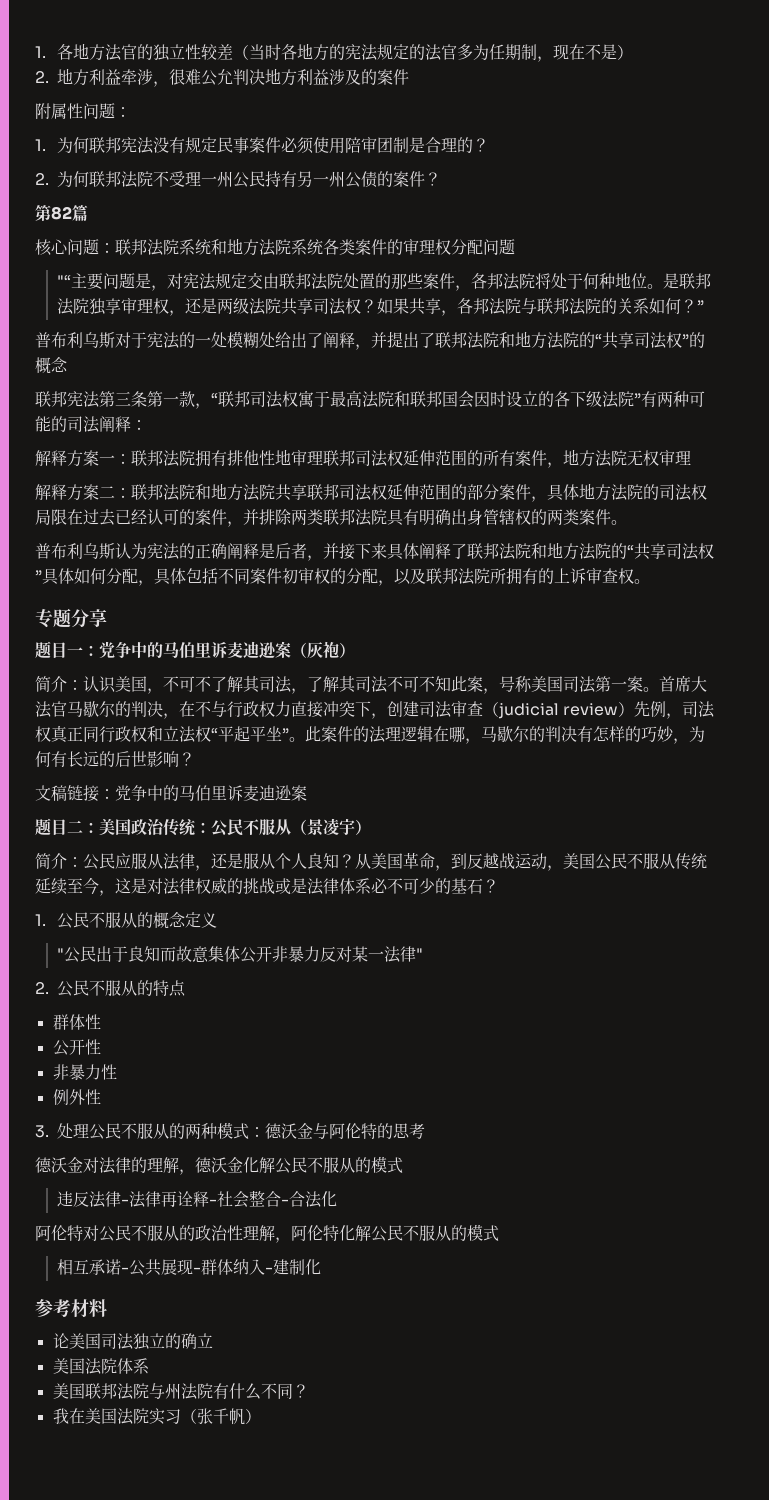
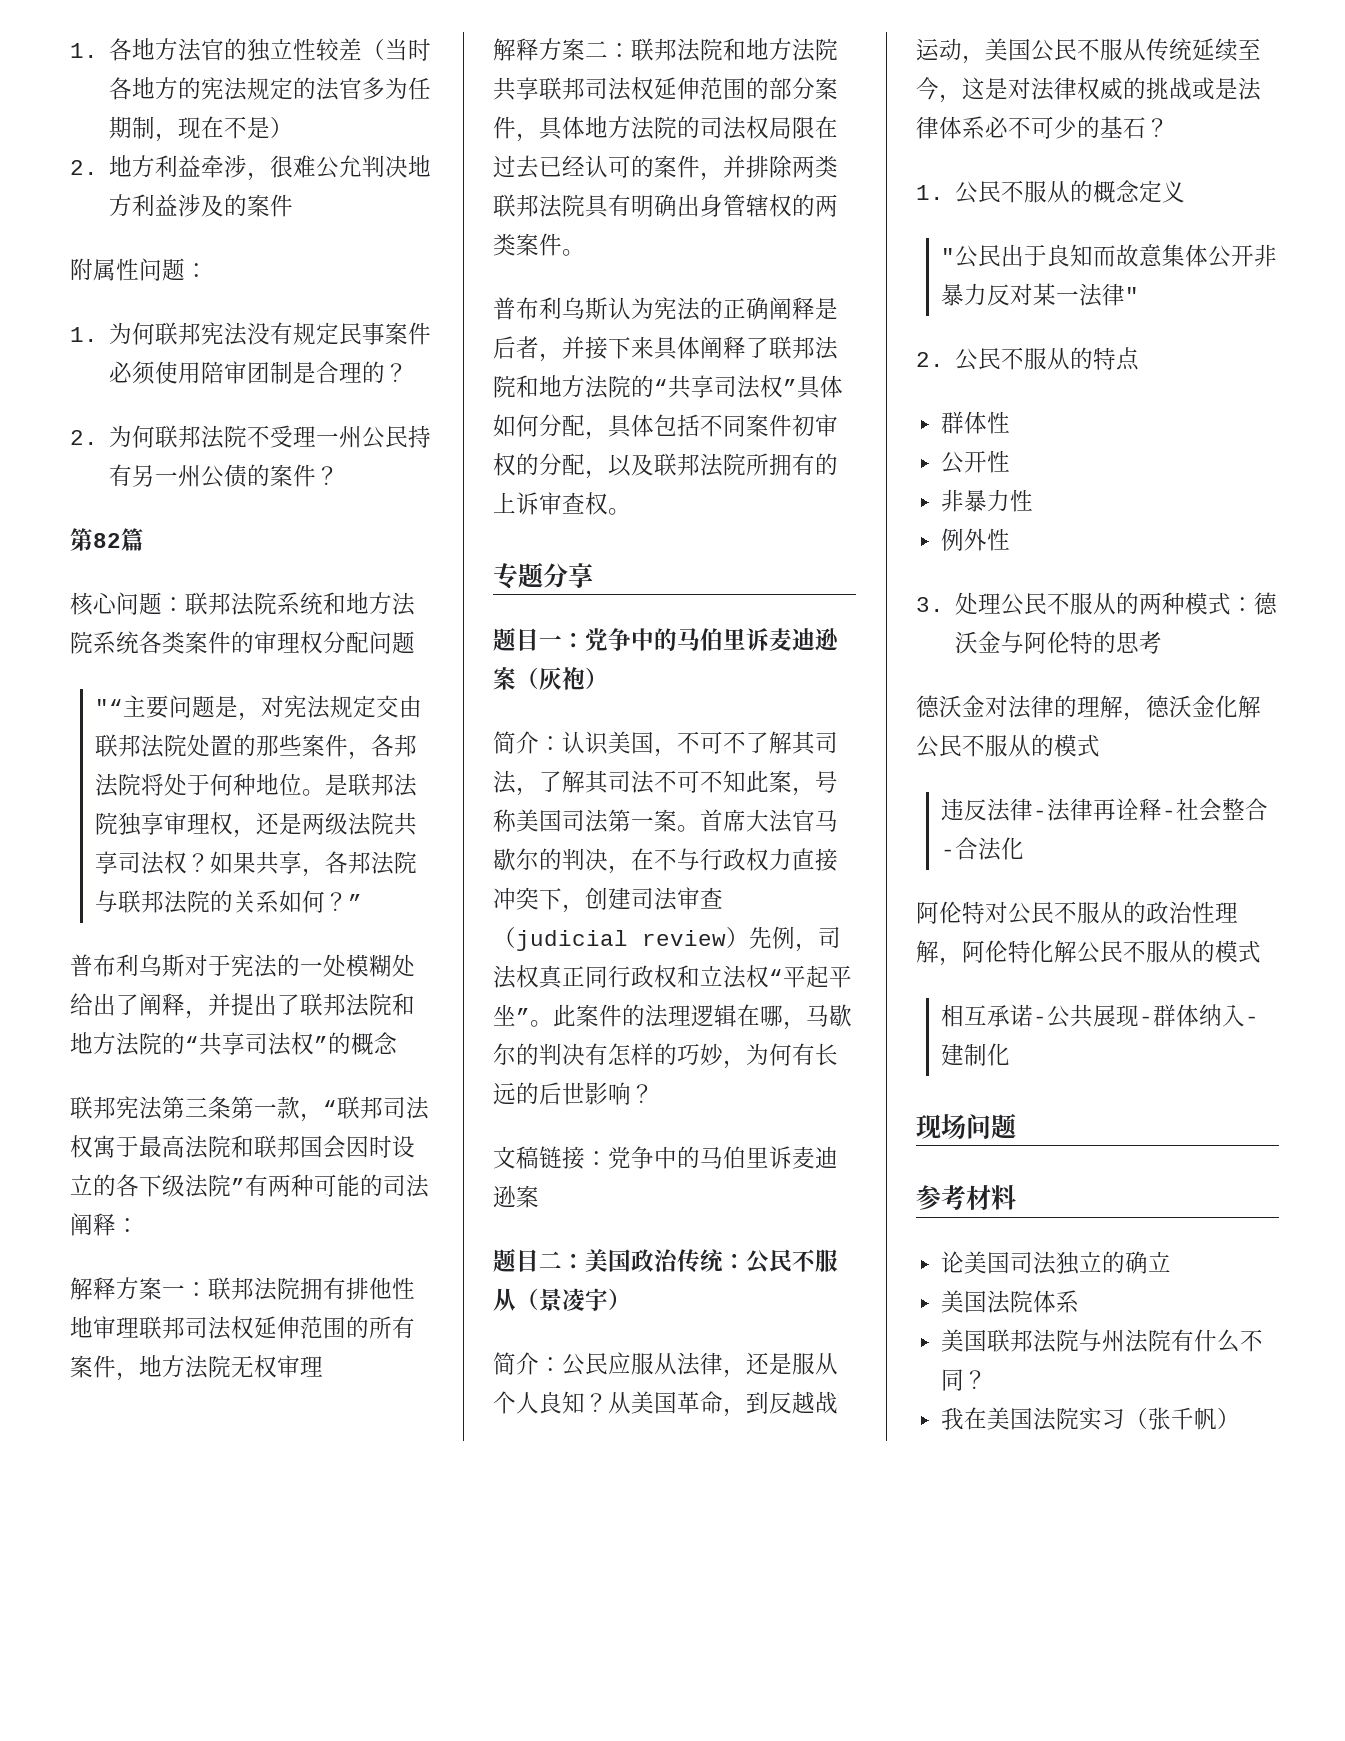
+ 现场问题

